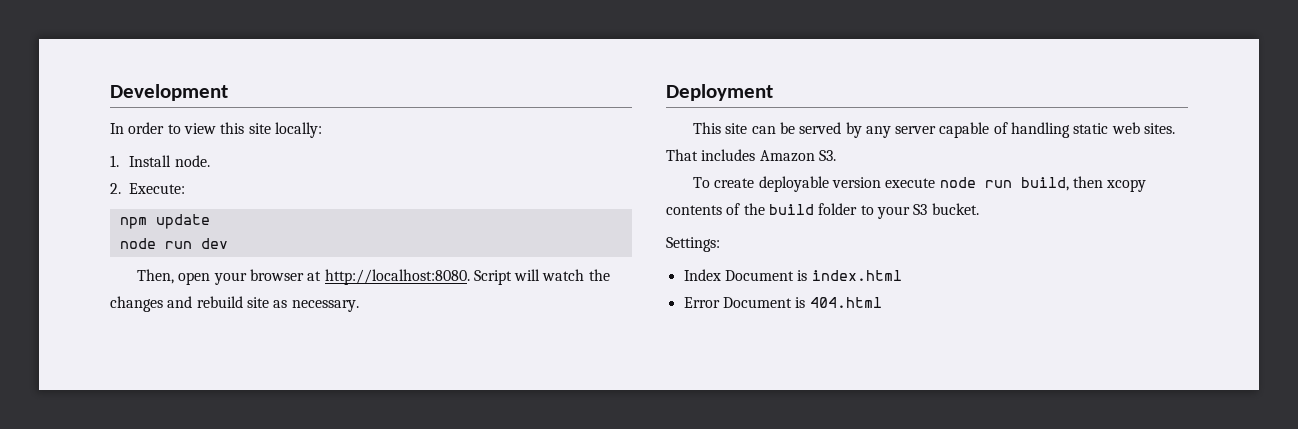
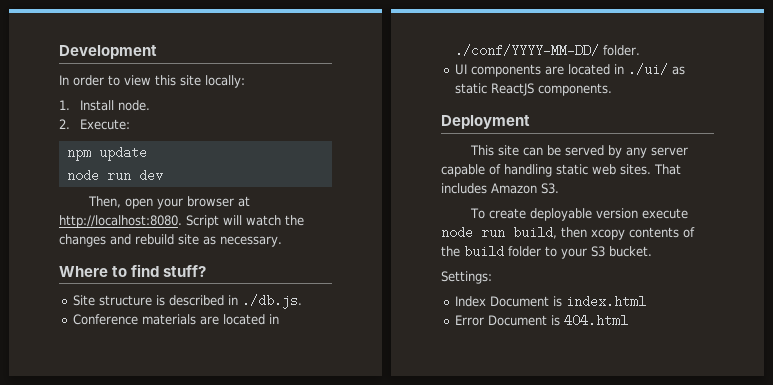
+ Where to find stuff?
+ Site structure is described in ./db.js.
+ Conference materials are located in ./conf/YYYY-MM-DD/ folder.
+ UI components are located in ./ui/ as static ReactJS components.

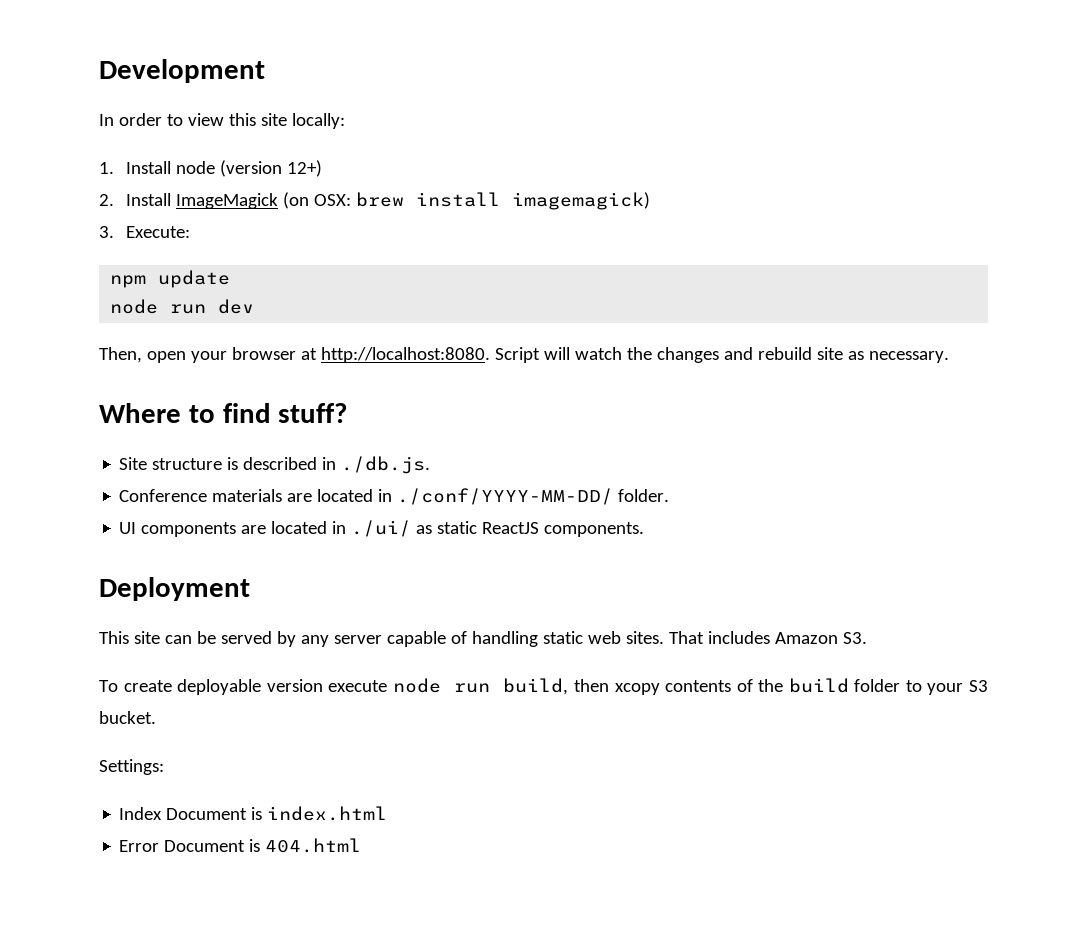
- 1. Install node.
- 2. Execute:
+ 1. Install node (version 12+)
+ 2. Install ImageMagick (on OSX: brew install imagemagick)
+ 3. Execute:

